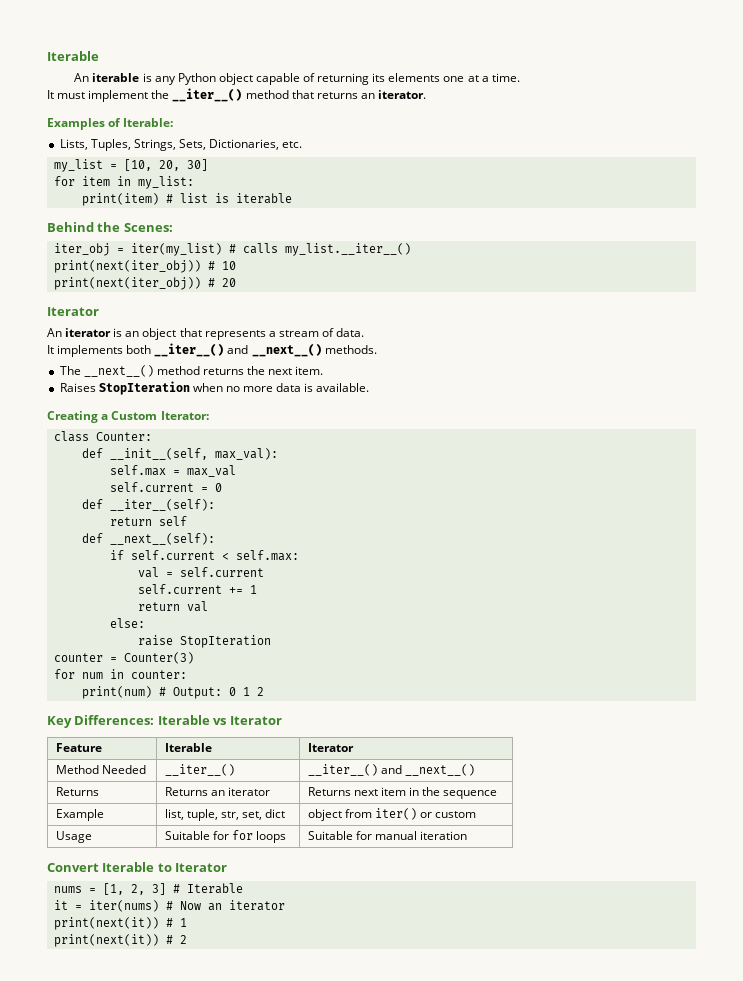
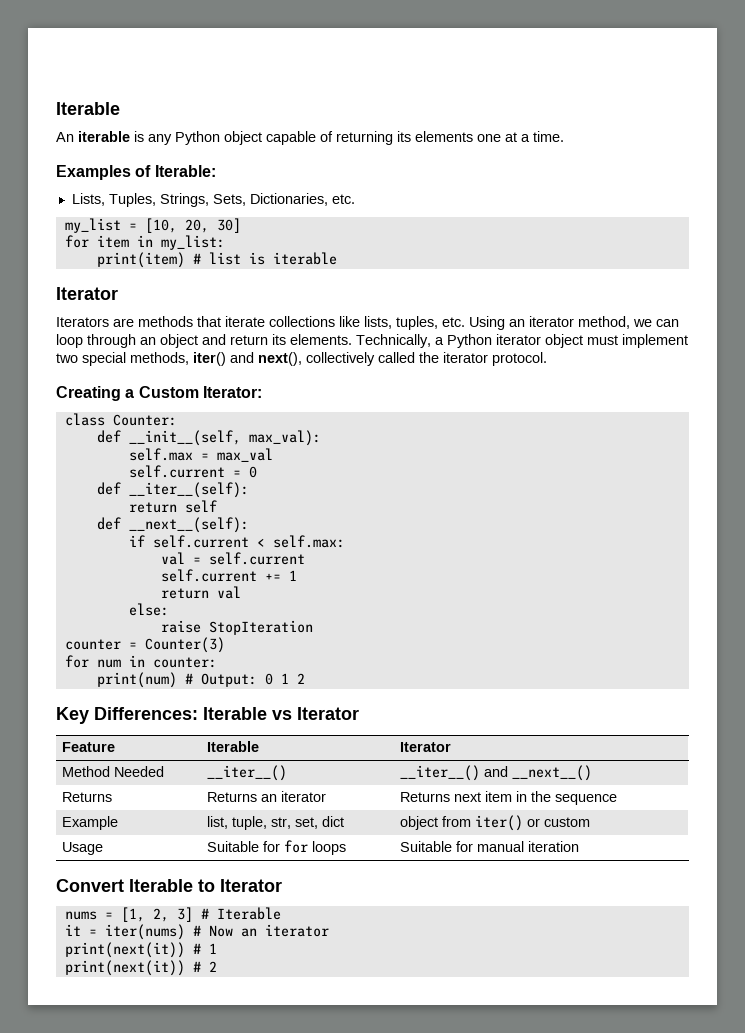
- It must implement the __iter__() method that returns an iterator.
  print(item) # list is iterable
- Behind the Scenes:
- iter_obj = iter(my_list) # calls my_list.__iter__()
- print(next(iter_obj)) # 10
- print(next(iter_obj)) # 20
  Iterator
- An iterator is an object that represents a stream of data.
- It implements both __iter__() and __next__() methods.
- The __next__() method returns the next item.
- Raises StopIteration when no more data is available.
+ Iterators are methods that iterate collections like lists, tuples, etc. Using an iterator method, we can loop through an object and return its elements. Technically, a Python iterator object must implement two special methods, iter() and next(), collectively called the iterator protocol.

